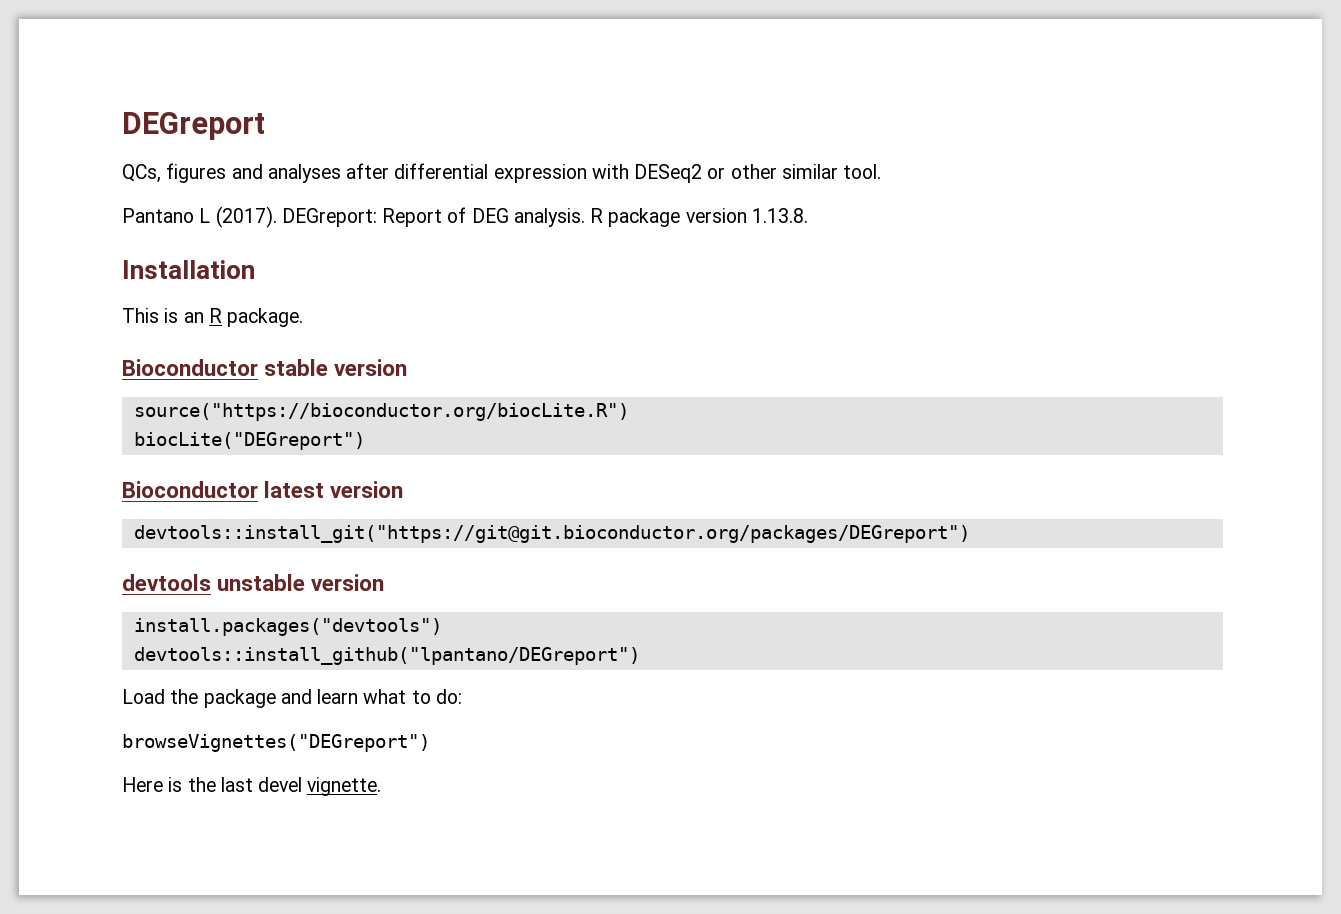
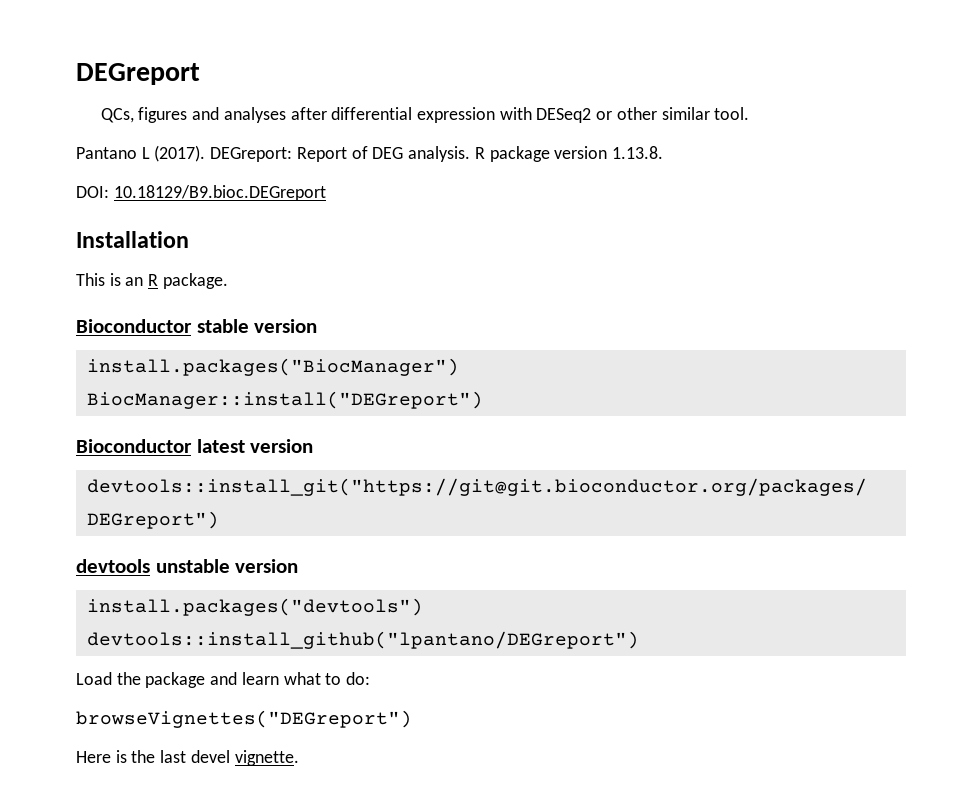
+ DOI: 10.18129/B9.bioc.DEGreport
- source("https://bioconductor.org/biocLite.R")
- biocLite("DEGreport")
+ install.packages("BiocManager")
+ BiocManager::install("DEGreport")

